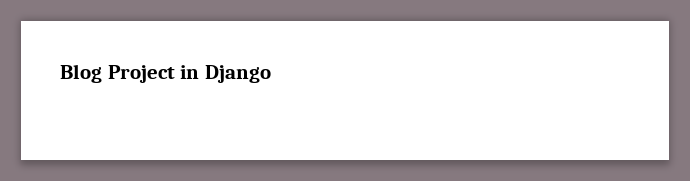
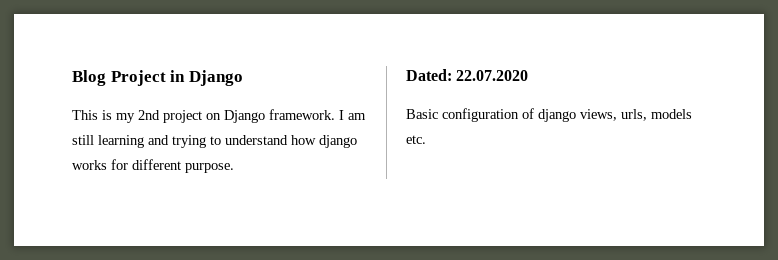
+ This is my 2nd project on Django framework. I am still learning and trying to understand how django works for different purpose.
+ Dated: 22.07.2020
+ Basic configuration of django views, urls, models etc.

